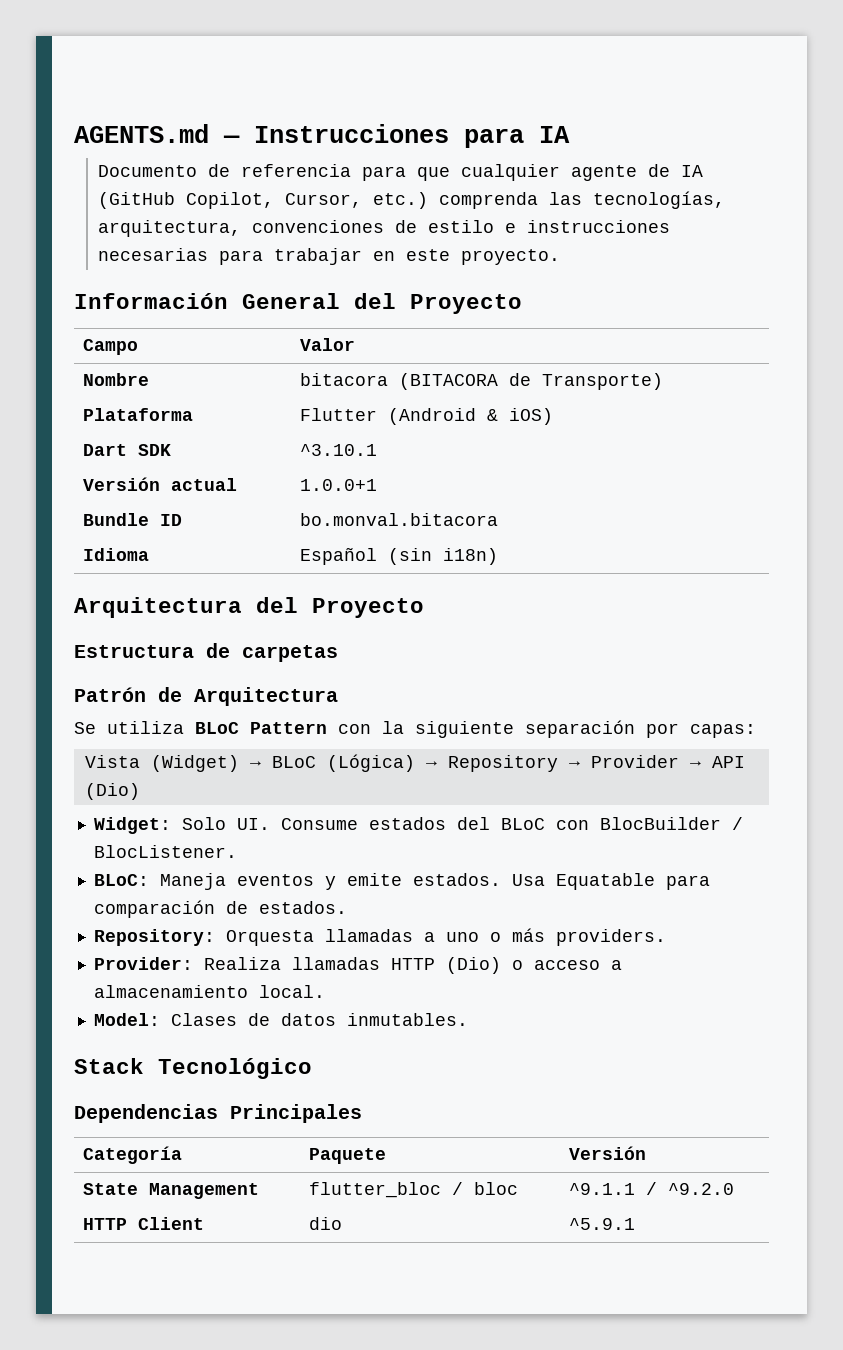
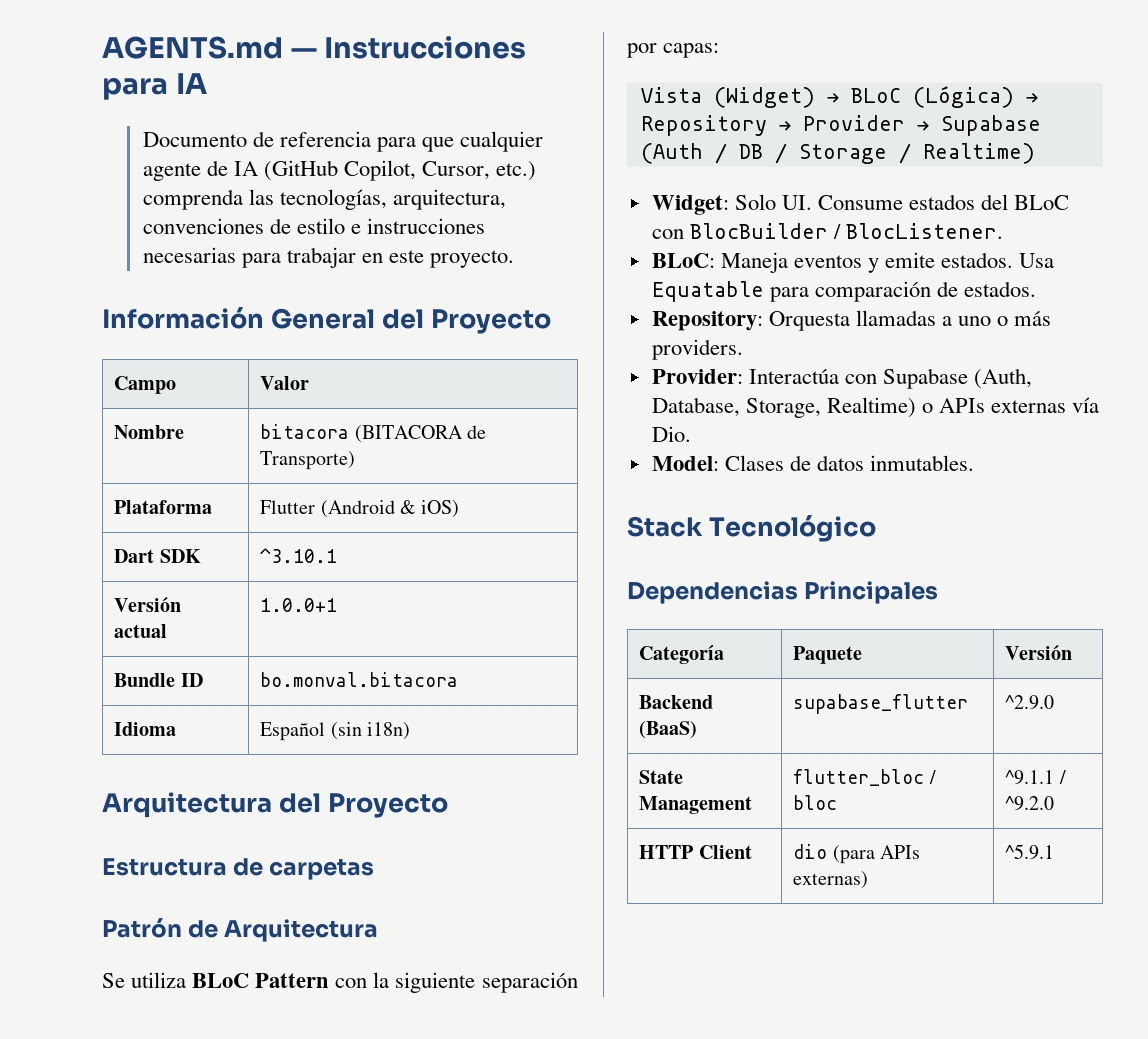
- Vista (Widget) → BLoC (Lógica) → Repository → Provider → API (Dio)
+ Vista (Widget) → BLoC (Lógica) → Repository → Provider → Supabase (Auth / DB / Storage / Realtime)
- Provider: Realiza llamadas HTTP (Dio) o acceso a almacenamiento local.
+ Provider: Interactúa con Supabase (Auth, Database, Storage, Realtime) o APIs externas vía Dio.
+ Backend (BaaS) | supabase_flutter | ^2.9.0
- HTTP Client | dio | ^5.9.1
+ HTTP Client | dio (para APIs externas) | ^5.9.1

